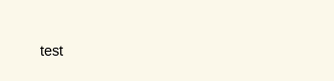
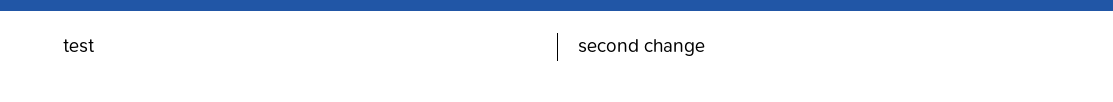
+ second change

